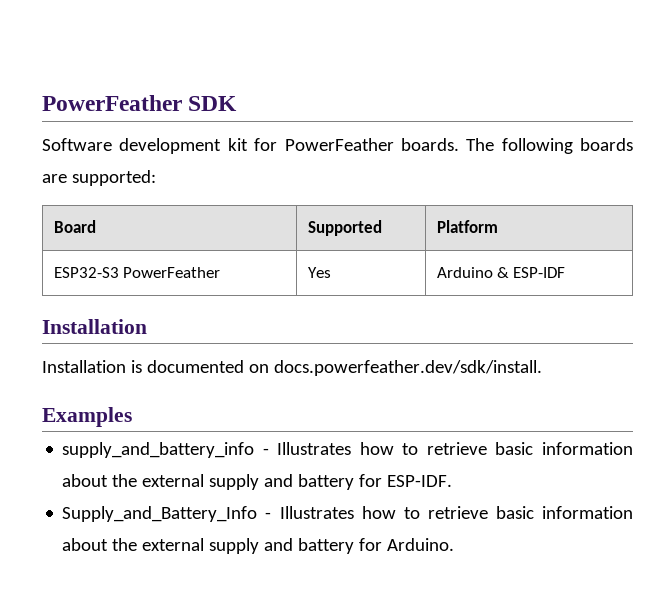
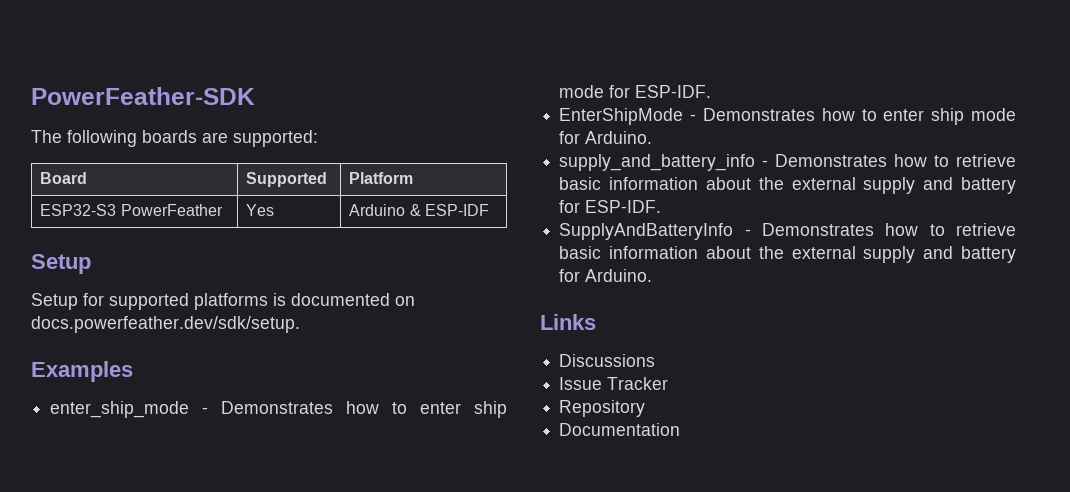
- PowerFeather SDK
- Software development kit for PowerFeather boards. The following boards are supported:
+ PowerFeather-SDK
+ The following boards are supported:
  ESP32-S3 PowerFeather | Yes | Arduino & ESP-IDF
- Installation
- Installation is documented on docs.powerfeather.dev/sdk/install.
+ Setup
+ Setup for supported platforms is documented on docs.powerfeather.dev/sdk/setup.
+ enter_ship_mode - Demonstrates how to enter ship mode for ESP-IDF.
+ EnterShipMode - Demonstrates how to enter ship mode for Arduino.
- supply_and_battery_info - Illustrates how to retrieve basic information about the external supply and battery for ESP-IDF.
+ supply_and_battery_info - Demonstrates how to retrieve basic information about the external supply and battery for ESP-IDF.
- Supply_and_Battery_Info - Illustrates how to retrieve basic information about the external supply and battery for Arduino.
+ SupplyAndBatteryInfo - Demonstrates how to retrieve basic information about the external supply and battery for Arduino.
+ Links
+ Discussions
+ Issue Tracker
+ Repository
+ Documentation

